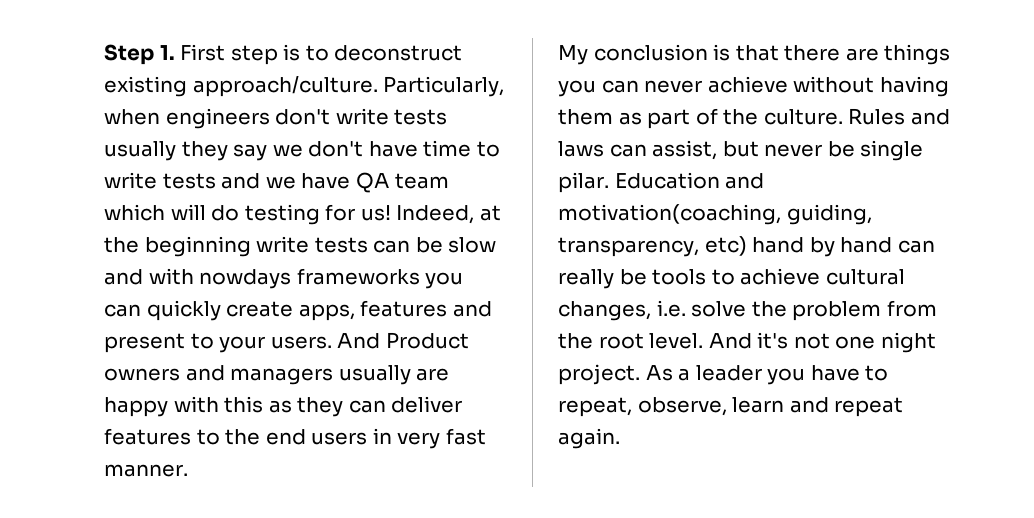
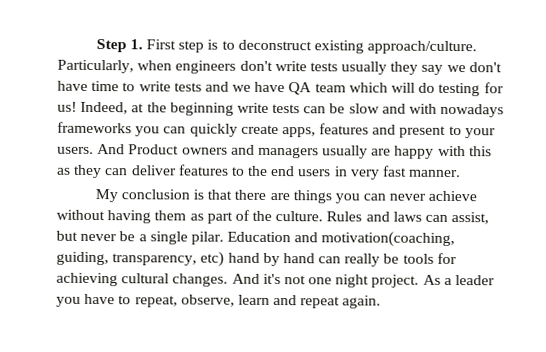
- Indeed, at the beginning write tests can be slow and with nowdays frameworks you can quickly create apps, features and present to your users.
+ Indeed, at the beginning write tests can be slow and with nowadays frameworks you can quickly create apps, features and present to your users.
- Rules and laws can assist, but never be single pilar.
+ Rules and laws can assist, but never be a single pilar.
- Education and motivation(coaching, guiding, transparency, etc) hand by hand can really be tools to achieve cultural changes, i.e. solve the problem from the root level.
+ Education and motivation(coaching, guiding, transparency, etc) hand by hand can really be tools for achieving cultural changes.

